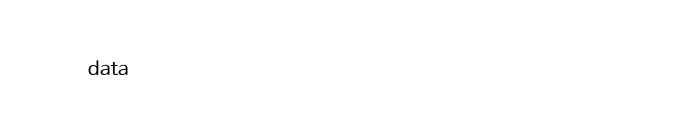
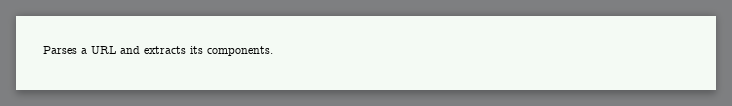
- data
+ Parses a URL and extracts its components.

